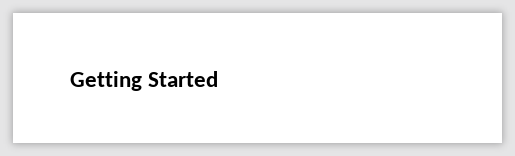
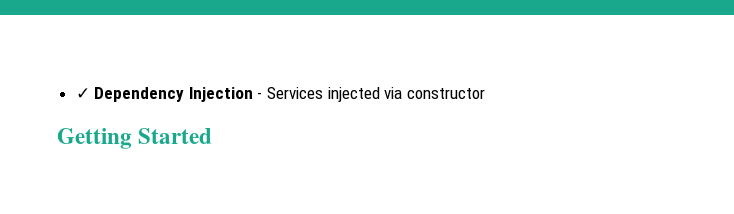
+ ✓ Dependency Injection - Services injected via constructor

